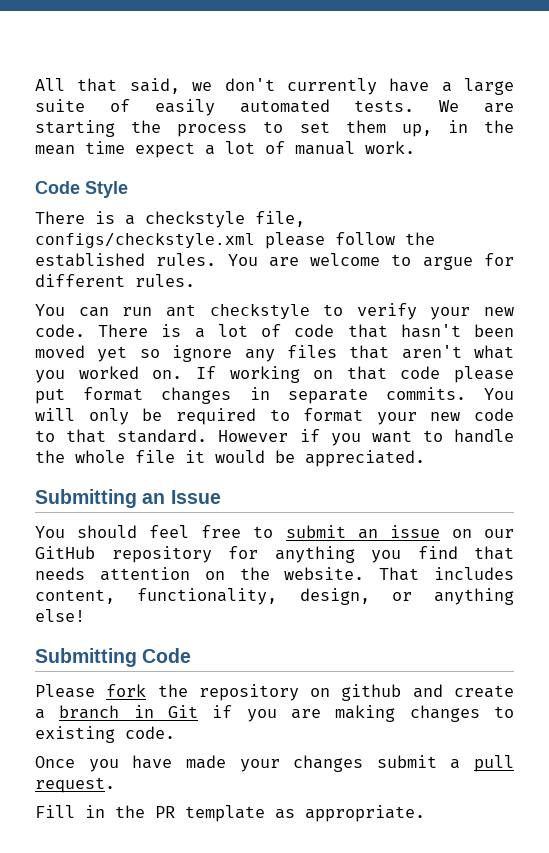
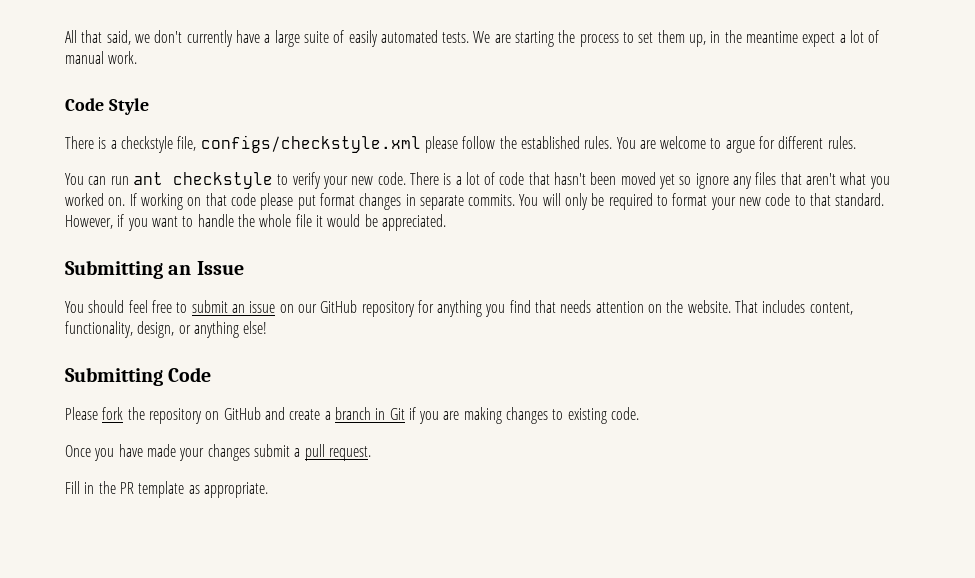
- We are starting the process to set them up, in the mean time expect a lot of manual work.
+ We are starting the process to set them up, in the meantime expect a lot of manual work.
- However if you want to handle the whole file it would be appreciated.
+ However, if you want to handle the whole file it would be appreciated.
- Please fork the repository on github and create a branch in Git if you are making changes to existing code.
+ Please fork the repository on GitHub and create a branch in Git if you are making changes to existing code.

